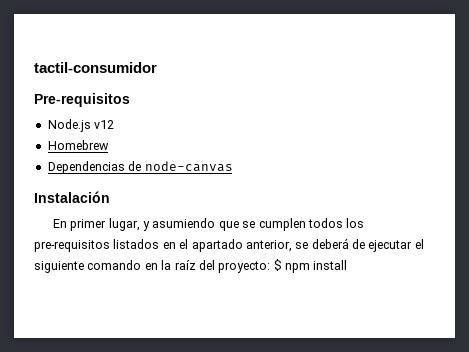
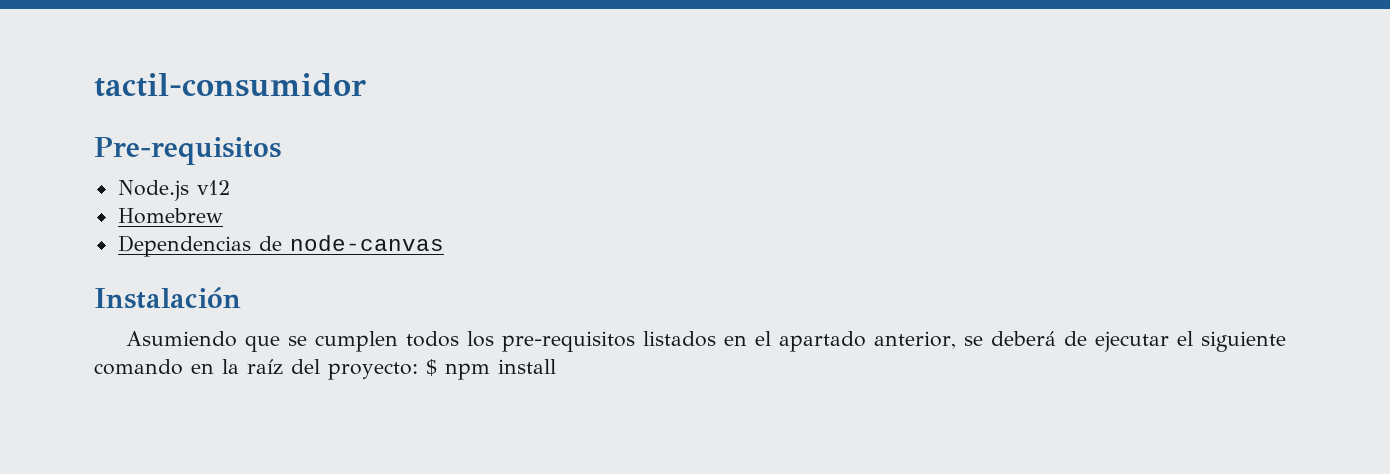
- En primer lugar, y asumiendo que se cumplen todos los pre-requisitos listados en el apartado anterior, se deberá de ejecutar el siguiente comando en la raíz del proyecto: $ npm install
+ Asumiendo que se cumplen todos los pre-requisitos listados en el apartado anterior, se deberá de ejecutar el siguiente comando en la raíz del proyecto: $ npm install

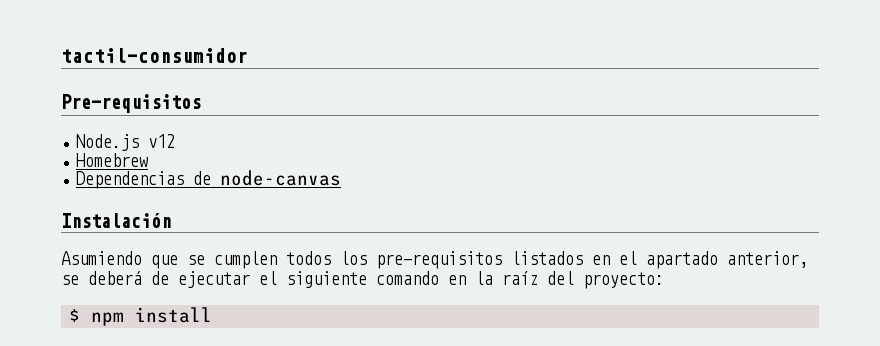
- Asumiendo que se cumplen todos los pre-requisitos listados en el apartado anterior, se deberá de ejecutar el siguiente comando en la raíz del proyecto: $ npm install
+ Asumiendo que se cumplen todos los pre-requisitos listados en el apartado anterior, se deberá de ejecutar el siguiente comando en la raíz del proyecto:
+ $ npm install

